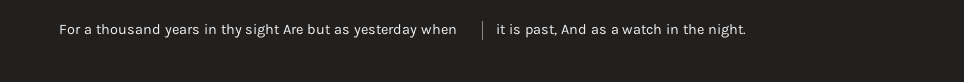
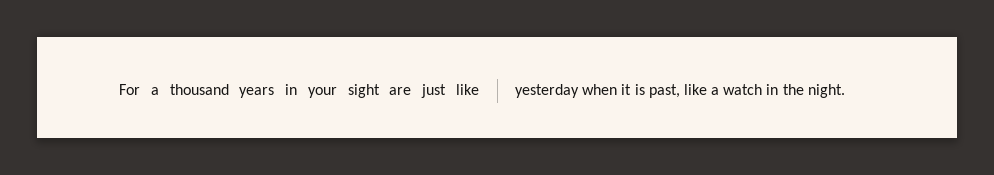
- For a thousand years in thy sight Are but as yesterday when it is past, And as a watch in the night.
+ For a thousand years in your sight are just like yesterday when it is past, like a watch in the night.

